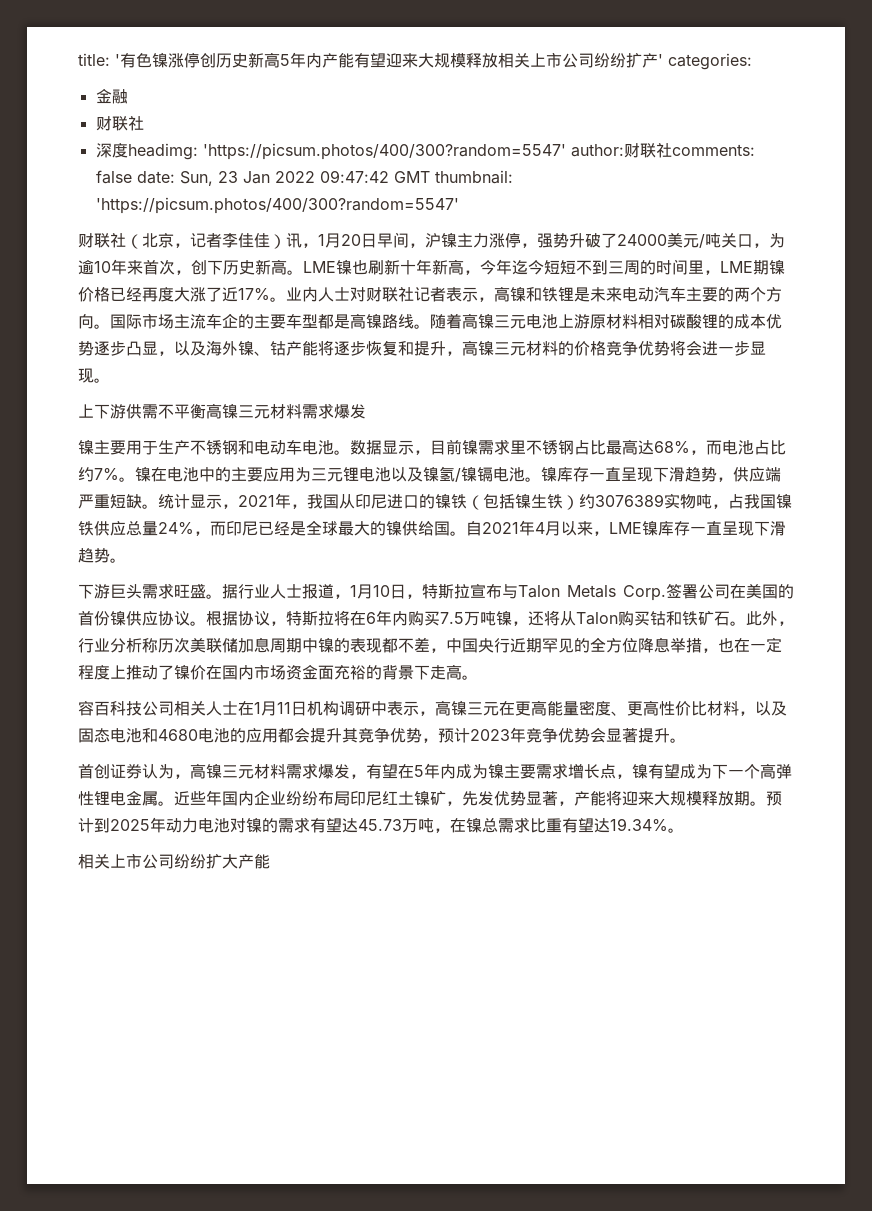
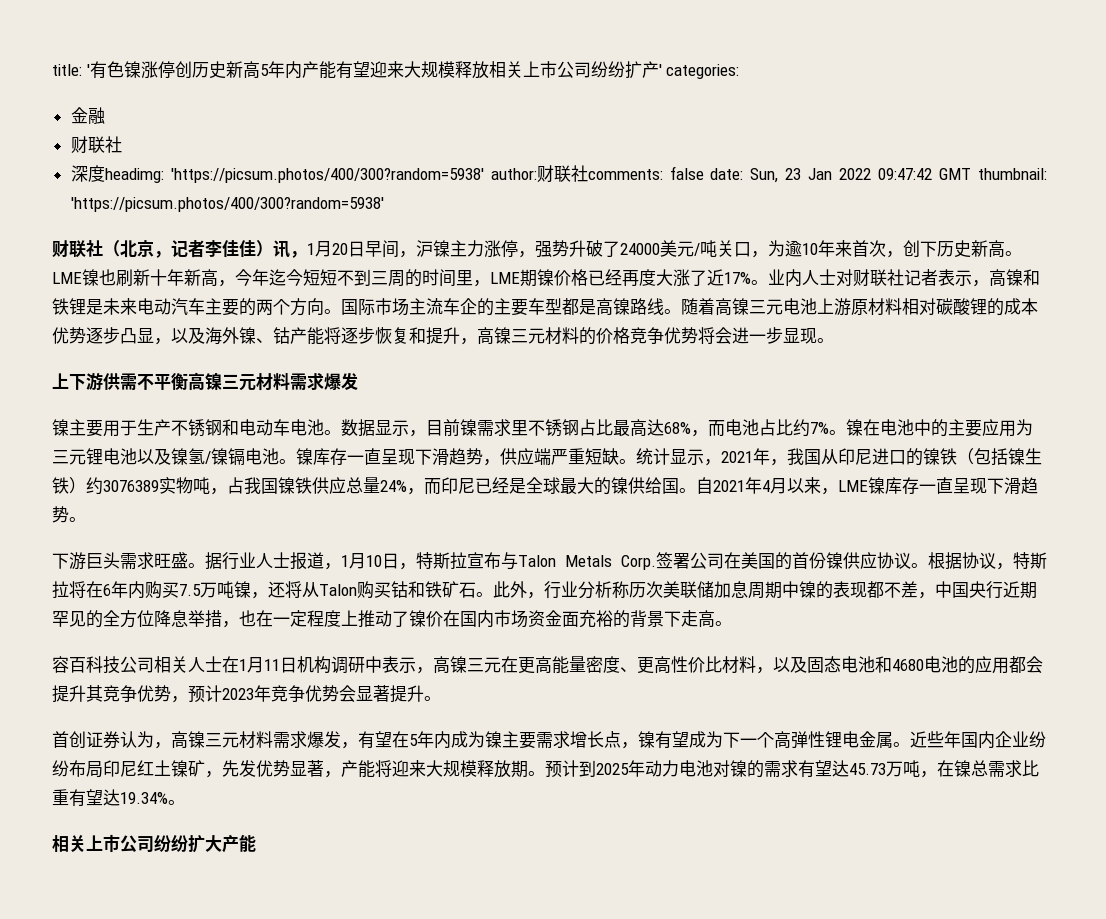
- 深度headimg: 'https://picsum.photos/400/300?random=5547' author:财联社comments: false date: Sun, 23 Jan 2022 09:47:42 GMT thumbnail: 'https://picsum.photos/400/300?random=5547'
+ 深度headimg: 'https://picsum.photos/400/300?random=5938' author:财联社comments: false date: Sun, 23 Jan 2022 09:47:42 GMT thumbnail: 'https://picsum.photos/400/300?random=5938'

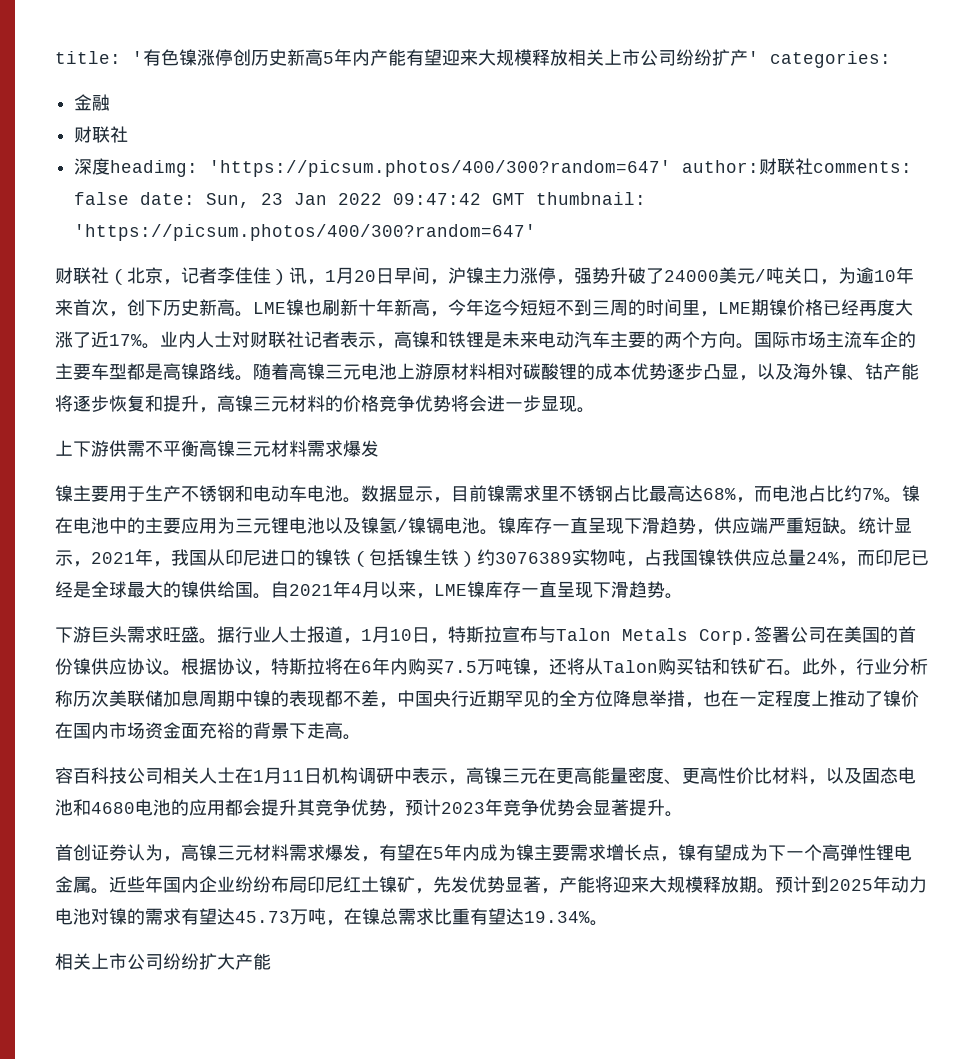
- 深度headimg: 'https://picsum.photos/400/300?random=5938' author:财联社comments: false date: Sun, 23 Jan 2022 09:47:42 GMT thumbnail: 'https://picsum.photos/400/300?random=5938'
+ 深度headimg: 'https://picsum.photos/400/300?random=647' author:财联社comments: false date: Sun, 23 Jan 2022 09:47:42 GMT thumbnail: 'https://picsum.photos/400/300?random=647'

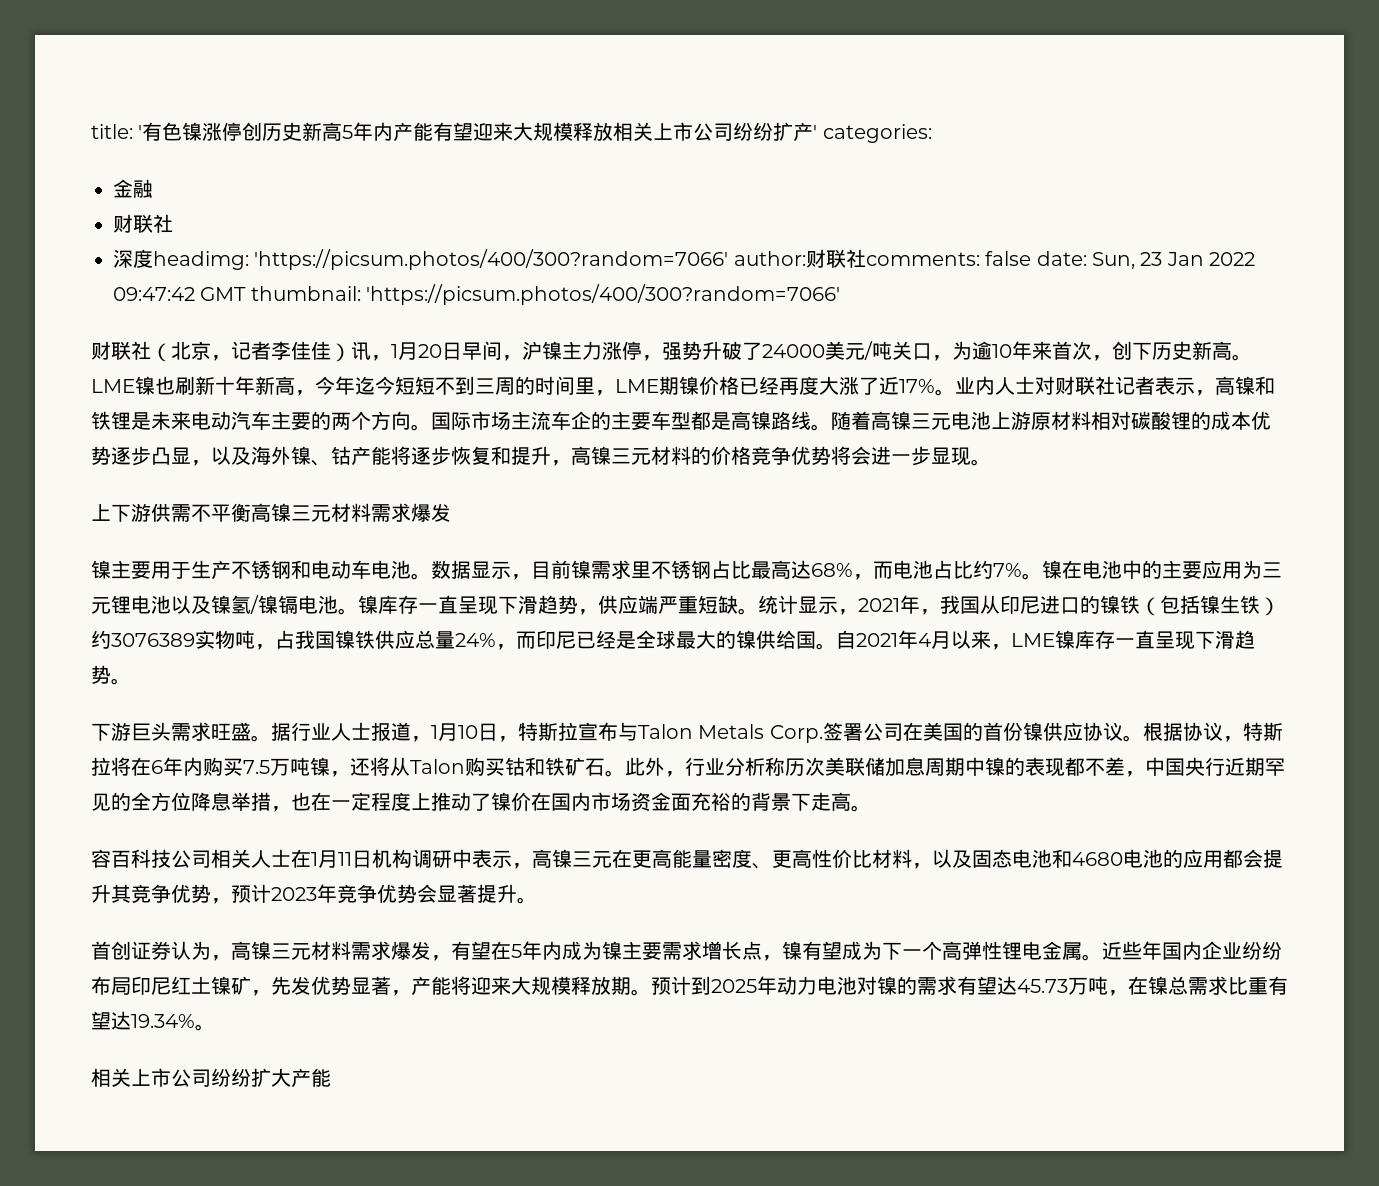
- 深度headimg: 'https://picsum.photos/400/300?random=647' author:财联社comments: false date: Sun, 23 Jan 2022 09:47:42 GMT thumbnail: 'https://picsum.photos/400/300?random=647'
+ 深度headimg: 'https://picsum.photos/400/300?random=7066' author:财联社comments: false date: Sun, 23 Jan 2022 09:47:42 GMT thumbnail: 'https://picsum.photos/400/300?random=7066'

